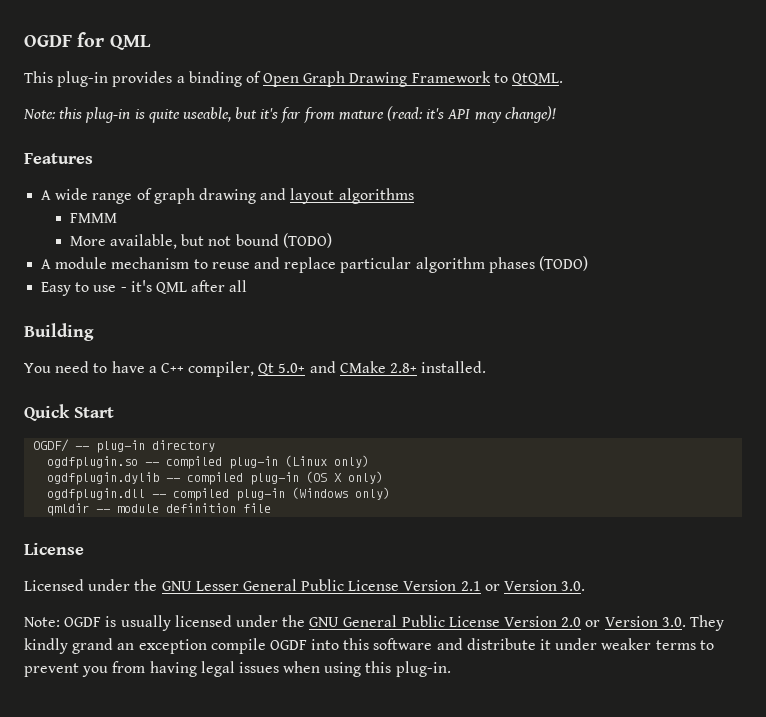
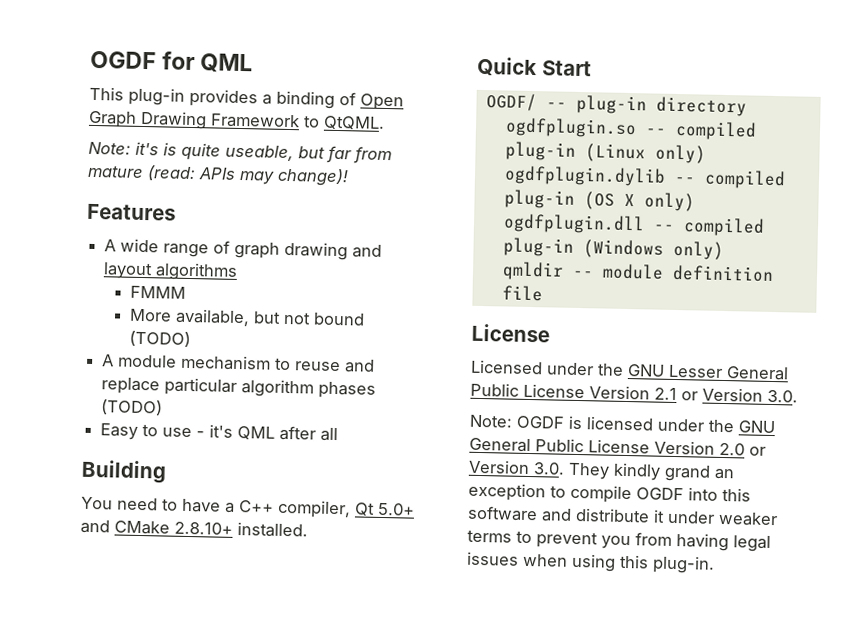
- Note: this plug-in is quite useable, but it's far from mature (read: it's API may change)!
+ Note: it's is quite useable, but far from mature (read: APIs may change)!
- You need to have a C++ compiler, Qt 5.0+ and CMake 2.8+ installed.
+ You need to have a C++ compiler, Qt 5.0+ and CMake 2.8.10+ installed.
- Note: OGDF is usually licensed under the GNU General Public License Version 2.0 or Version 3.0. They kindly grand an exception compile OGDF into this software and distribute it under weaker terms to prevent you from having legal issues when using this plug-in.
+ Note: OGDF is licensed under the GNU General Public License Version 2.0 or Version 3.0. They kindly grand an exception to compile OGDF into this software and distribute it under weaker terms to prevent you from having legal issues when using this plug-in.

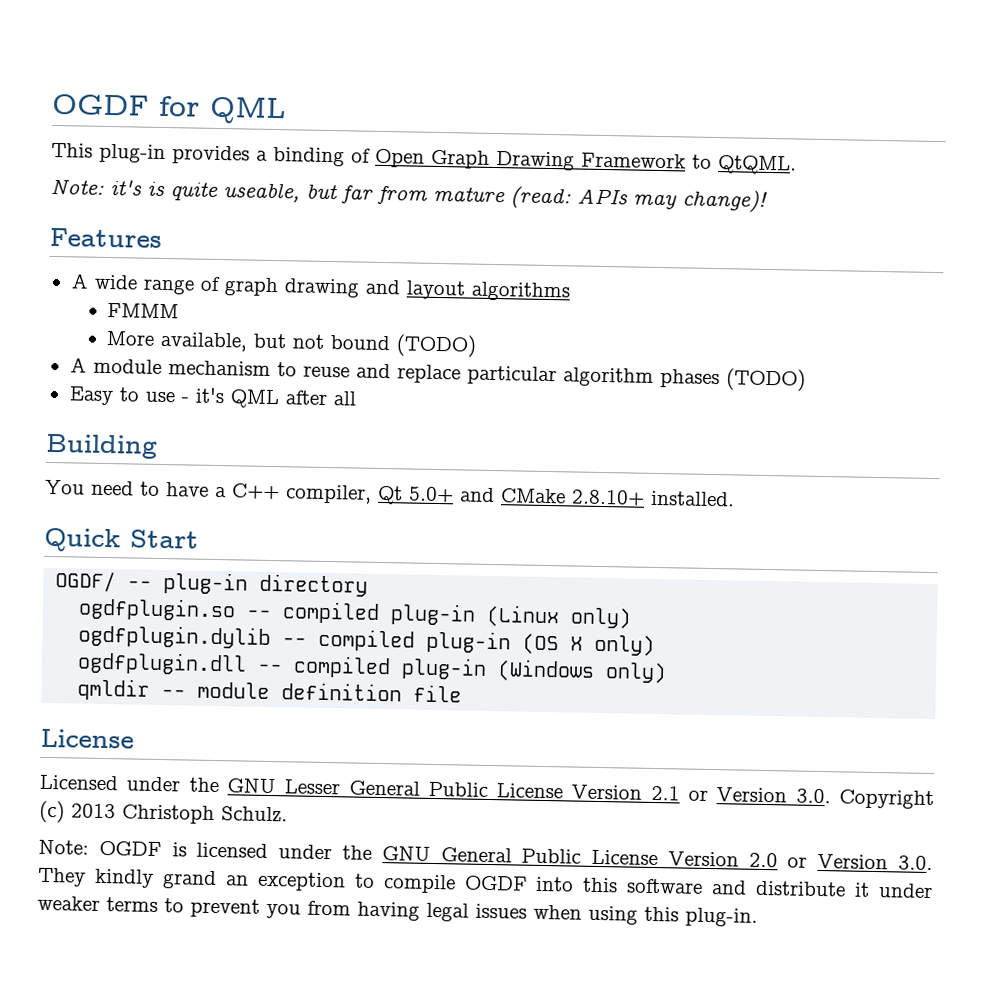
- Licensed under the GNU Lesser General Public License Version 2.1 or Version 3.0.
+ Licensed under the GNU Lesser General Public License Version 2.1 or Version 3.0. Copyright (c) 2013 Christoph Schulz.

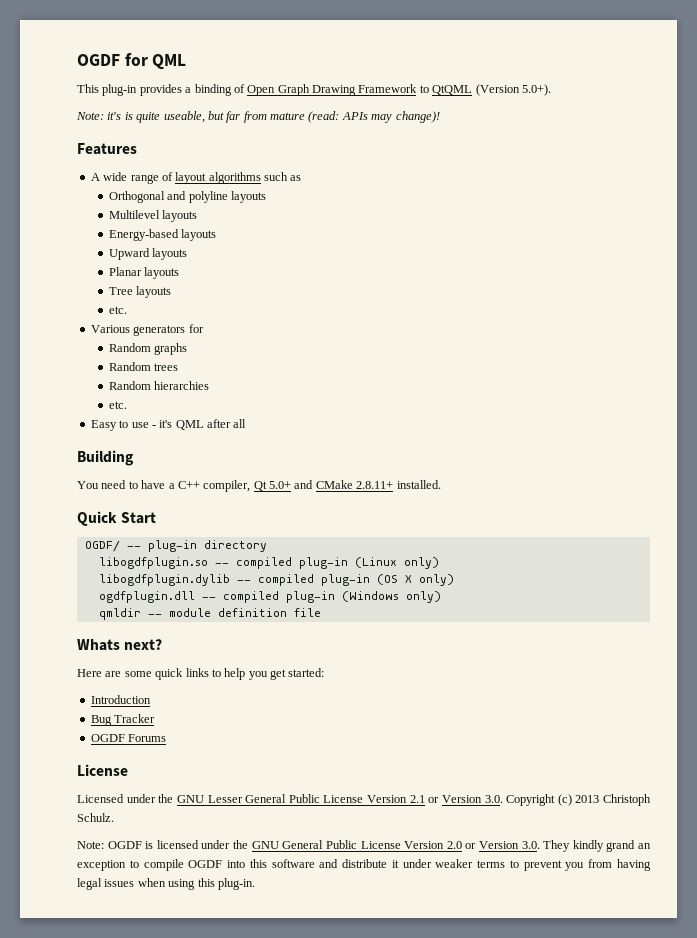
- This plug-in provides a binding of Open Graph Drawing Framework to QtQML.
+ This plug-in provides a binding of Open Graph Drawing Framework to QtQML (Version 5.0+).
- A wide range of graph drawing and layout algorithms
- FMMM
- More available, but not bound (TODO)
- A module mechanism to reuse and replace particular algorithm phases (TODO)
+ A wide range of layout algorithms such as
+ Orthogonal and polyline layouts
+ Multilevel layouts
+ Energy-based layouts
+ Upward layouts
+ Planar layouts
+ Tree layouts
+ etc.
+ Various generators for
+ Random graphs
+ Random trees
+ Random hierarchies
+ etc.
- You need to have a C++ compiler, Qt 5.0+ and CMake 2.8.10+ installed.
+ You need to have a C++ compiler, Qt 5.0+ and CMake 2.8.11+ installed.
- ogdfplugin.so -- compiled plug-in (Linux only)
+ libogdfplugin.so -- compiled plug-in (Linux only)
- ogdfplugin.dylib -- compiled plug-in (OS X only)
+ libogdfplugin.dylib -- compiled plug-in (OS X only)
+ Whats next?
+ Here are some quick links to help you get started:
+ Introduction
+ Bug Tracker
+ OGDF Forums

